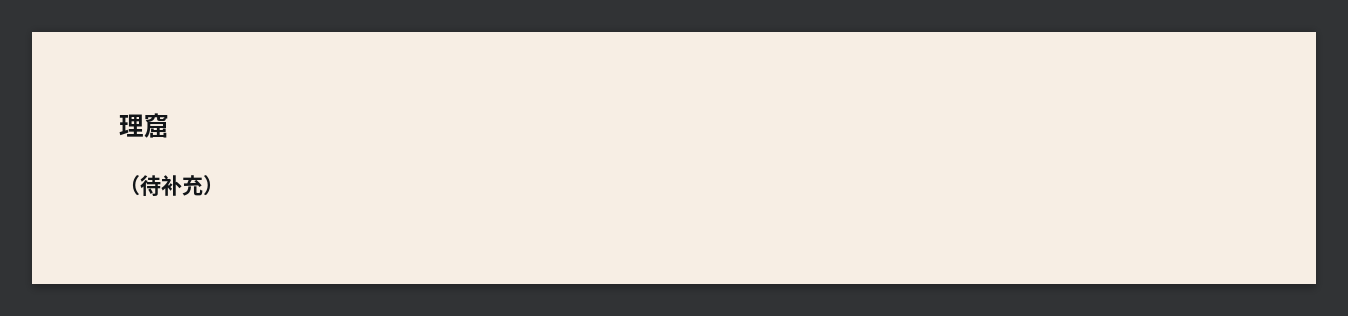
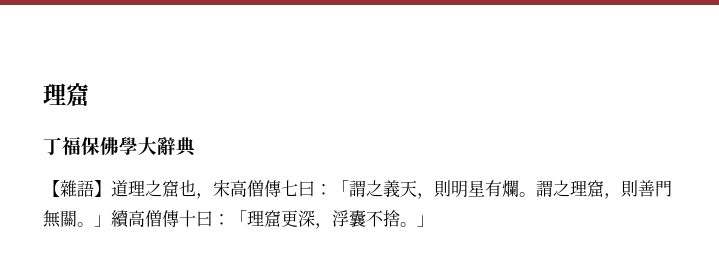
- （待补充）
+ 丁福保佛學大辭典
+ 【雜語】道理之窟也，宋高僧傳七曰：「謂之義天，則明星有爛。謂之理窟，則善門無關。」續高僧傳十曰：「理窟更深，浮囊不捨。」

